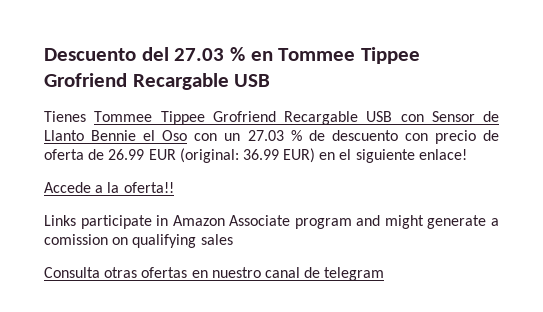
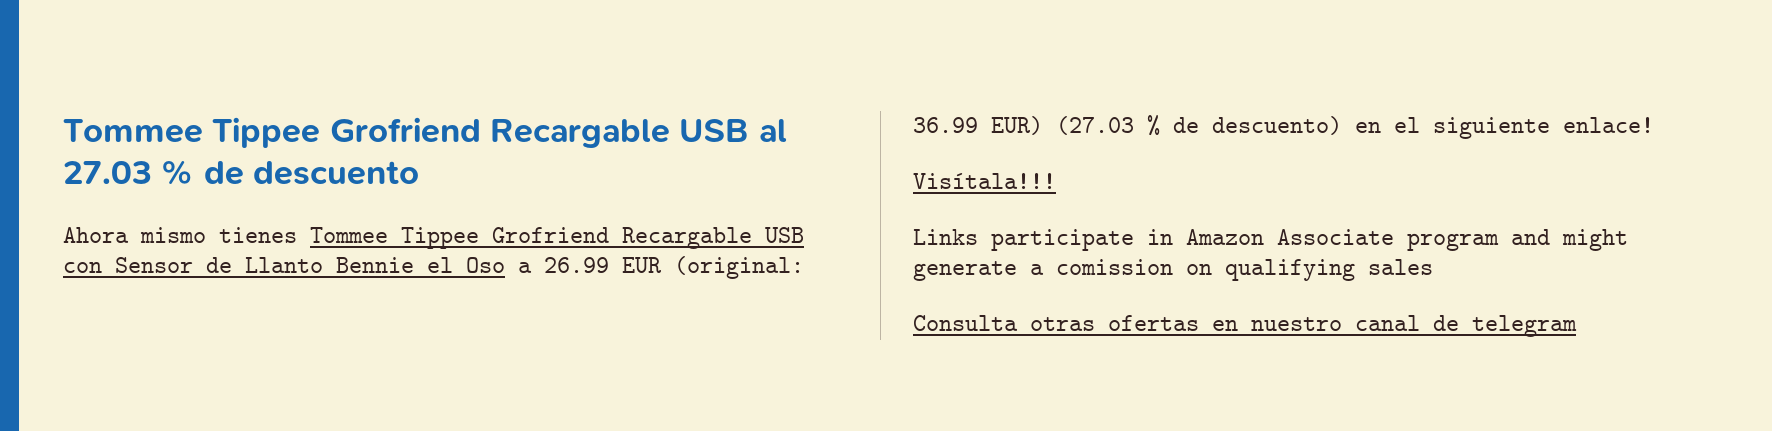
- Descuento del 27.03 % en Tommee Tippee Grofriend Recargable USB
- Tienes Tommee Tippee Grofriend Recargable USB con Sensor de Llanto Bennie el Oso con un 27.03 % de descuento con precio de oferta de 26.99 EUR (original: 36.99 EUR) en el siguiente enlace!
+ Tommee Tippee Grofriend Recargable USB al 27.03 % de descuento
+ Ahora mismo tienes Tommee Tippee Grofriend Recargable USB con Sensor de Llanto Bennie el Oso a 26.99 EUR (original: 36.99 EUR) (27.03 % de descuento) en el siguiente enlace!
- Accede a la oferta!!
+ Visítala!!!

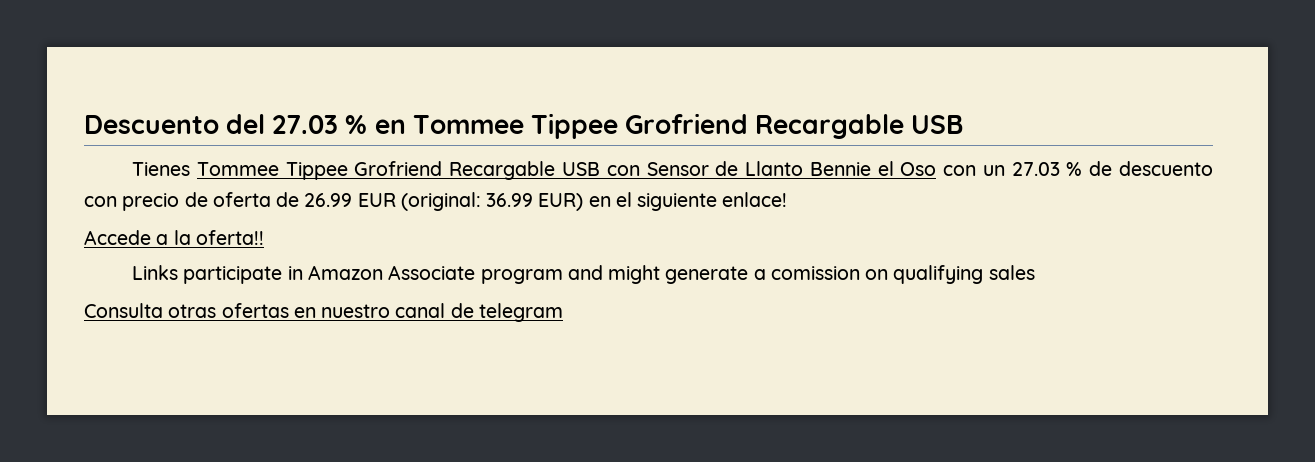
- Tommee Tippee Grofriend Recargable USB al 27.03 % de descuento
- Ahora mismo tienes Tommee Tippee Grofriend Recargable USB con Sensor de Llanto Bennie el Oso a 26.99 EUR (original: 36.99 EUR) (27.03 % de descuento) en el siguiente enlace!
+ Descuento del 27.03 % en Tommee Tippee Grofriend Recargable USB
+ Tienes Tommee Tippee Grofriend Recargable USB con Sensor de Llanto Bennie el Oso con un 27.03 % de descuento con precio de oferta de 26.99 EUR (original: 36.99 EUR) en el siguiente enlace!
- Visítala!!!
+ Accede a la oferta!!

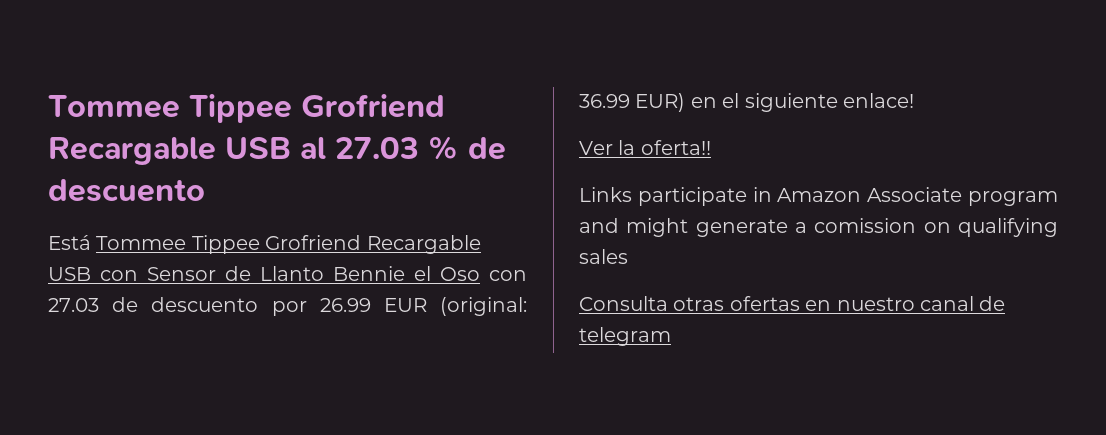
- Descuento del 27.03 % en Tommee Tippee Grofriend Recargable USB
- Tienes Tommee Tippee Grofriend Recargable USB con Sensor de Llanto Bennie el Oso con un 27.03 % de descuento con precio de oferta de 26.99 EUR (original: 36.99 EUR) en el siguiente enlace!
+ Tommee Tippee Grofriend Recargable USB al 27.03 % de descuento
+ Está Tommee Tippee Grofriend Recargable USB con Sensor de Llanto Bennie el Oso con 27.03 de descuento por 26.99 EUR (original: 36.99 EUR) en el siguiente enlace!
- Accede a la oferta!!
+ Ver la oferta!!

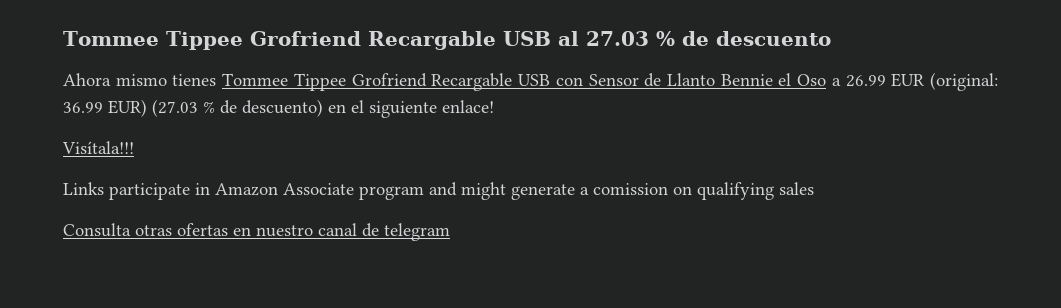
- Está Tommee Tippee Grofriend Recargable USB con Sensor de Llanto Bennie el Oso con 27.03 de descuento por 26.99 EUR (original: 36.99 EUR) en el siguiente enlace!
+ Ahora mismo tienes Tommee Tippee Grofriend Recargable USB con Sensor de Llanto Bennie el Oso a 26.99 EUR (original: 36.99 EUR) (27.03 % de descuento) en el siguiente enlace!
- Ver la oferta!!
+ Visítala!!!

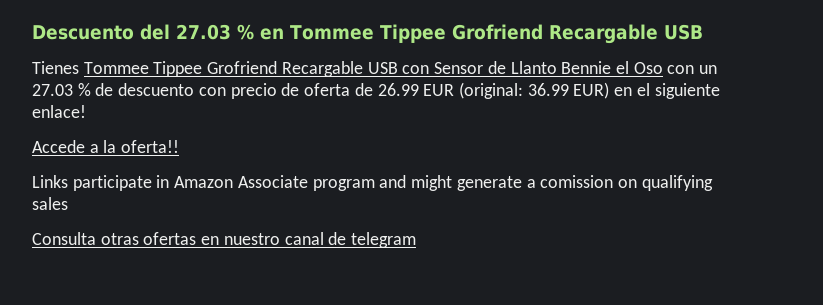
- Tommee Tippee Grofriend Recargable USB al 27.03 % de descuento
- Ahora mismo tienes Tommee Tippee Grofriend Recargable USB con Sensor de Llanto Bennie el Oso a 26.99 EUR (original: 36.99 EUR) (27.03 % de descuento) en el siguiente enlace!
+ Descuento del 27.03 % en Tommee Tippee Grofriend Recargable USB
+ Tienes Tommee Tippee Grofriend Recargable USB con Sensor de Llanto Bennie el Oso con un 27.03 % de descuento con precio de oferta de 26.99 EUR (original: 36.99 EUR) en el siguiente enlace!
- Visítala!!!
+ Accede a la oferta!!

